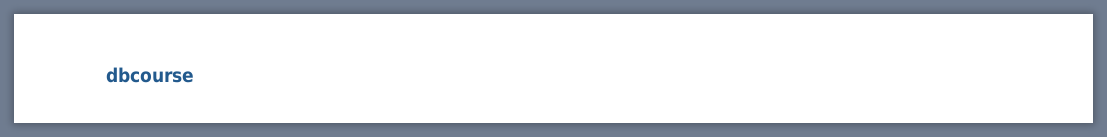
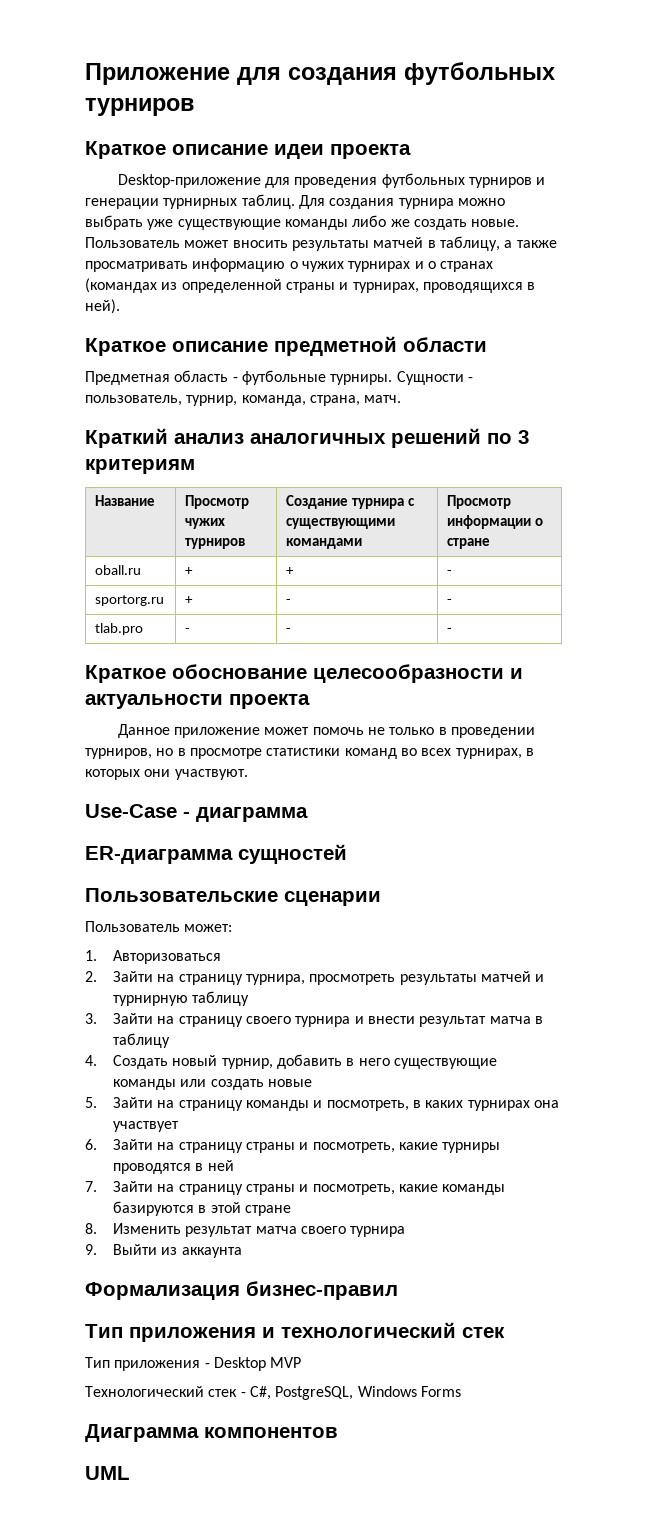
- dbcourse
+ Приложение для создания футбольных турниров
+ Краткое описание идеи проекта
+ Desktop-приложение для проведения футбольных турниров и генерации турнирных таблиц. Для создания турнира можно выбрать уже существующие команды либо же создать новые. Пользователь может вносить результаты матчей в таблицу, а также просматривать информацию о чужих турнирах и о странах (командах из определенной страны и турнирах, проводящихся в ней).
+ Краткое описание предметной области
+ Предметная область - футбольные турниры. Сущности - пользователь, турнир, команда, страна, матч.
+ Краткий анализ аналогичных решений по 3 критериям
+ Название | Просмотр чужих турниров | Создание турнира с существующими командами | Просмотр информации о стране
+ oball.ru | + | + | -
+ sportorg.ru | + | - | -
+ tlab.pro | - | - | -
+ Краткое обоснование целесообразности и актуальности проекта
+ Данное приложение может помочь не только в проведении турниров, но в просмотре статистики команд во всех турнирах, в которых они участвуют.
+ Use-Case - диаграмма
+ ER-диаграмма сущностей
+ Пользовательские сценарии
+ Пользователь может:
+ 1. Авторизоваться
+ 2. Зайти на страницу турнира, просмотреть результаты матчей и турнирную таблицу
+ 3. Зайти на страницу своего турнира и внести результат матча в таблицу
+ 4. Создать новый турнир, добавить в него существующие команды или создать новые
+ 5. Зайти на страницу команды и посмотреть, в каких турнирах она участвует
+ 6. Зайти на страницу страны и посмотреть, какие турниры проводятся в ней
+ 7. Зайти на страницу страны и посмотреть, какие команды базируются в этой стране
+ 8. Изменить результат матча своего турнира
+ 9. Выйти из аккаунта
+ Формализация бизнес-правил
+ Тип приложения и технологический стек
+ Тип приложения - Desktop MVP
+ Технологический стек - C#, PostgreSQL, Windows Forms
+ Диаграмма компонентов
+ UML

